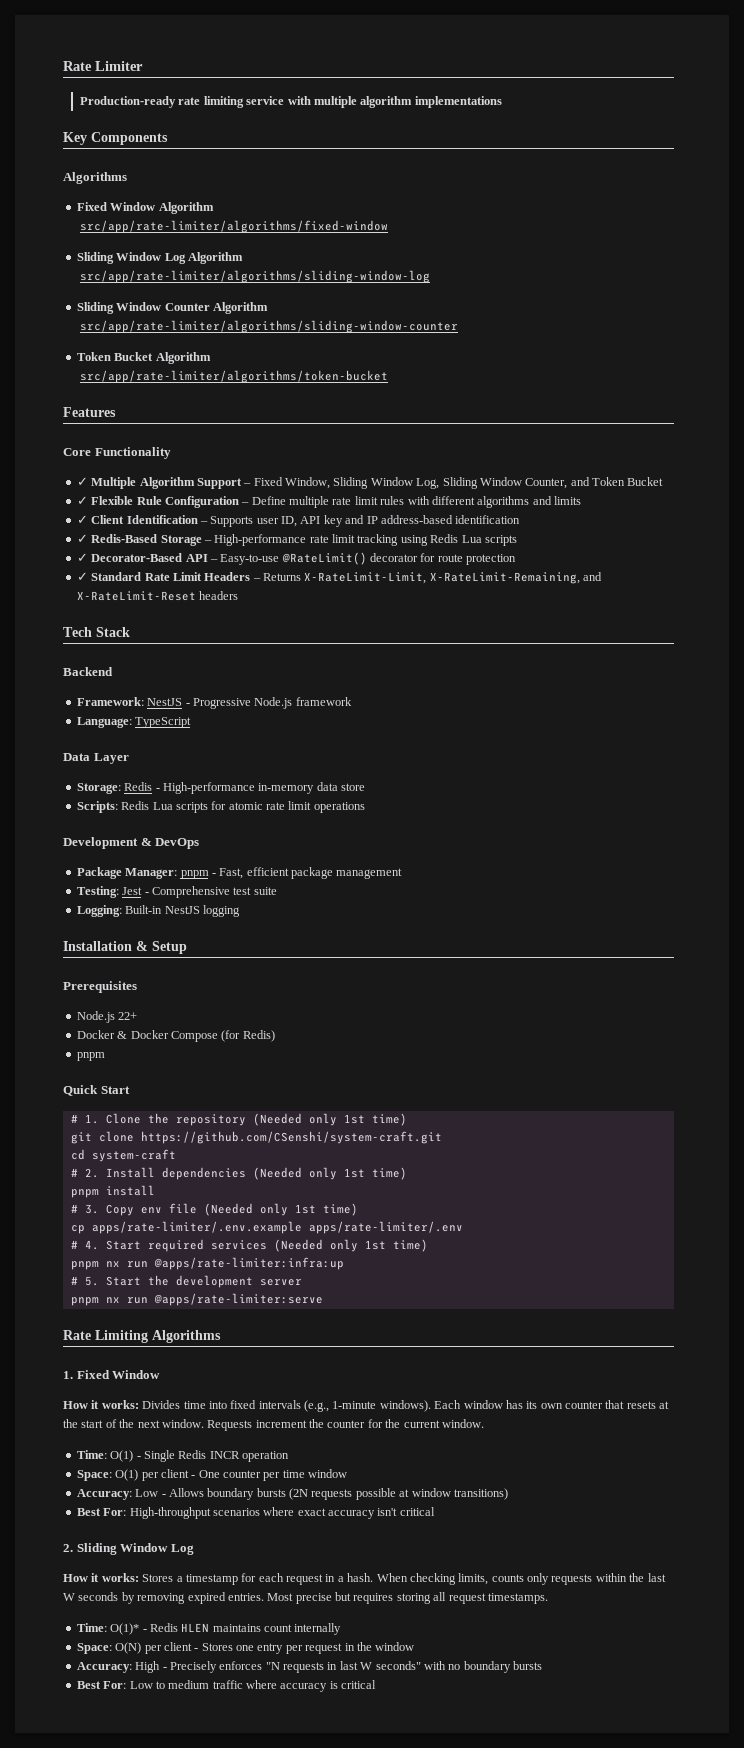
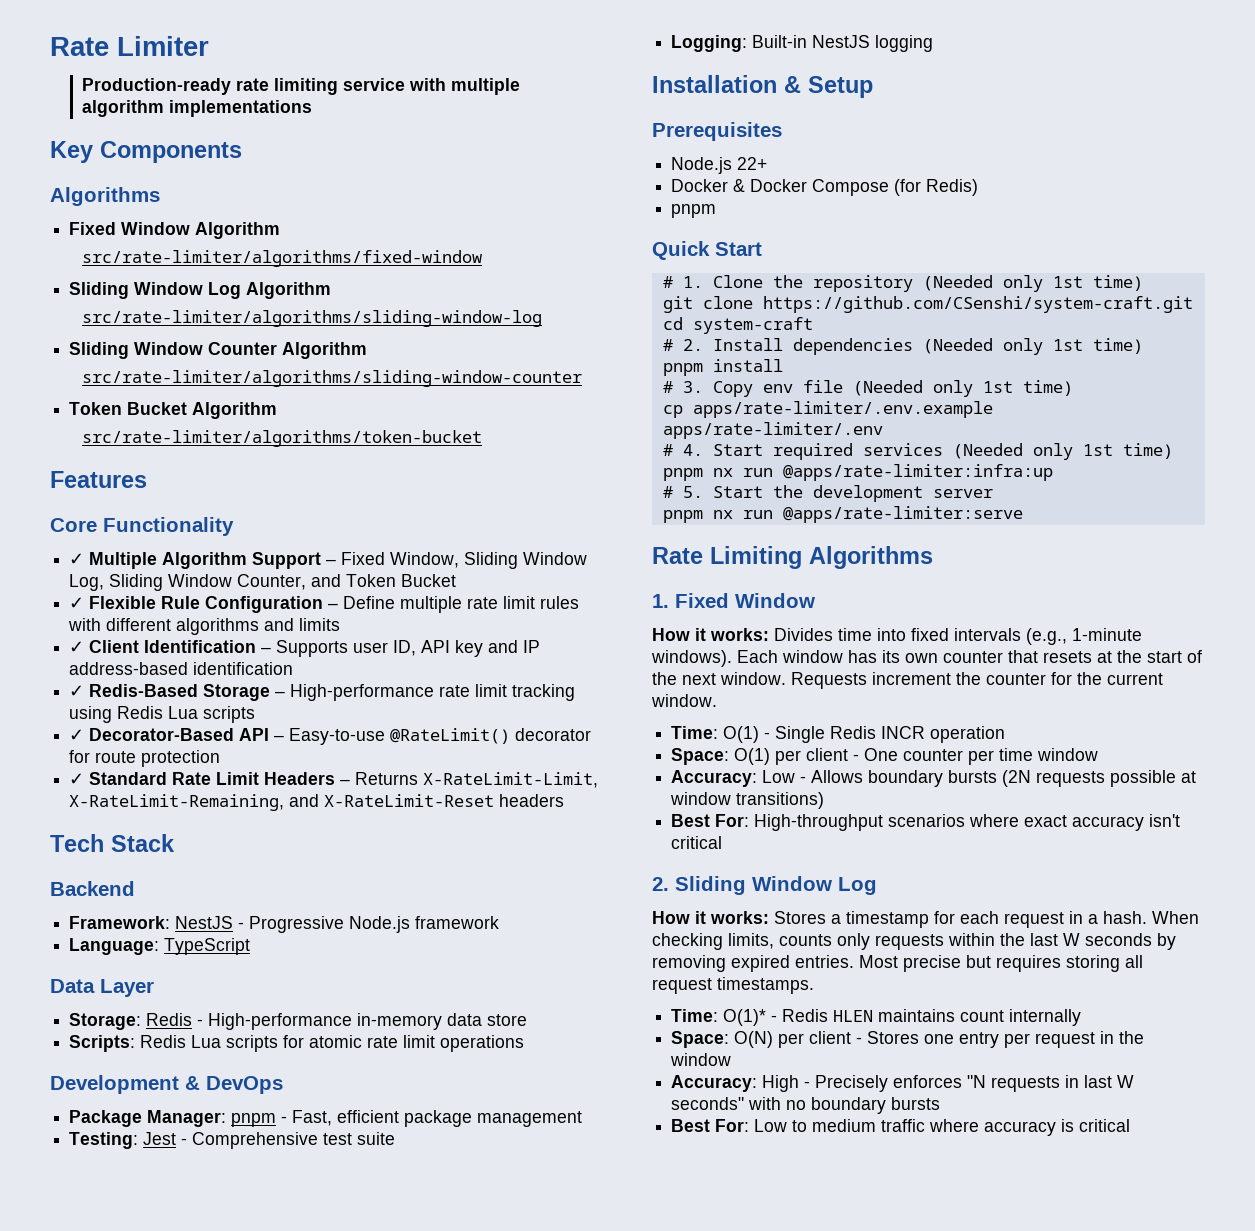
- src/app/rate-limiter/algorithms/fixed-window
+ src/rate-limiter/algorithms/fixed-window
- src/app/rate-limiter/algorithms/sliding-window-log
+ src/rate-limiter/algorithms/sliding-window-log
- src/app/rate-limiter/algorithms/sliding-window-counter
+ src/rate-limiter/algorithms/sliding-window-counter
- src/app/rate-limiter/algorithms/token-bucket
+ src/rate-limiter/algorithms/token-bucket

